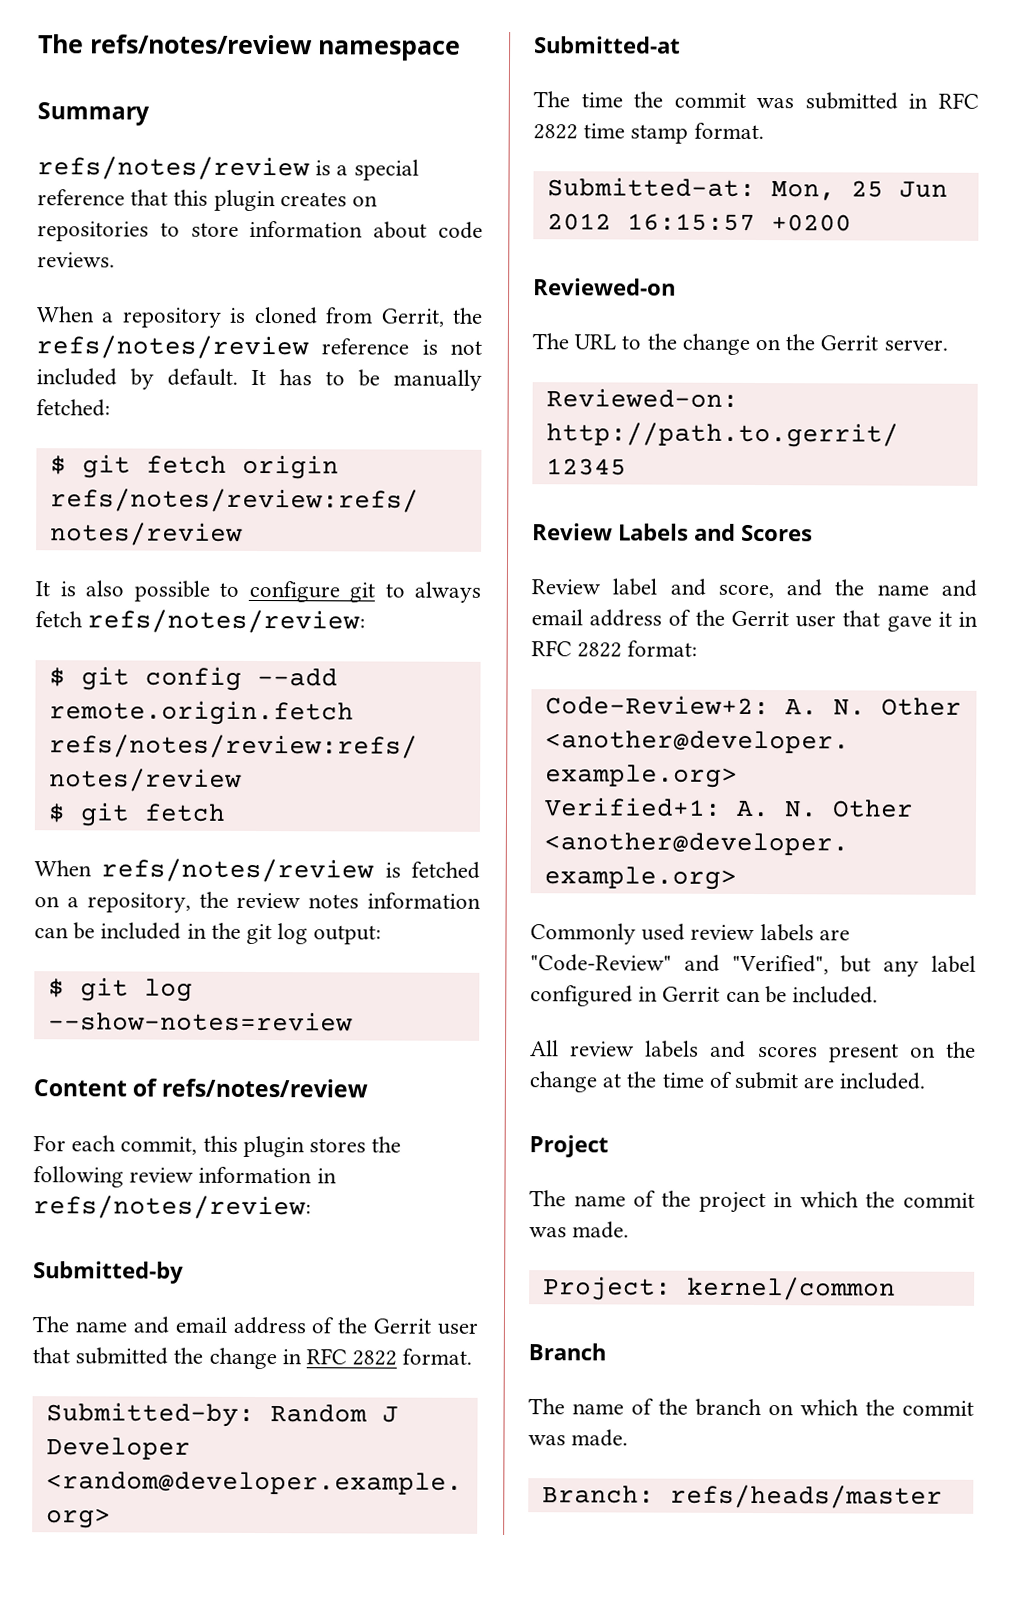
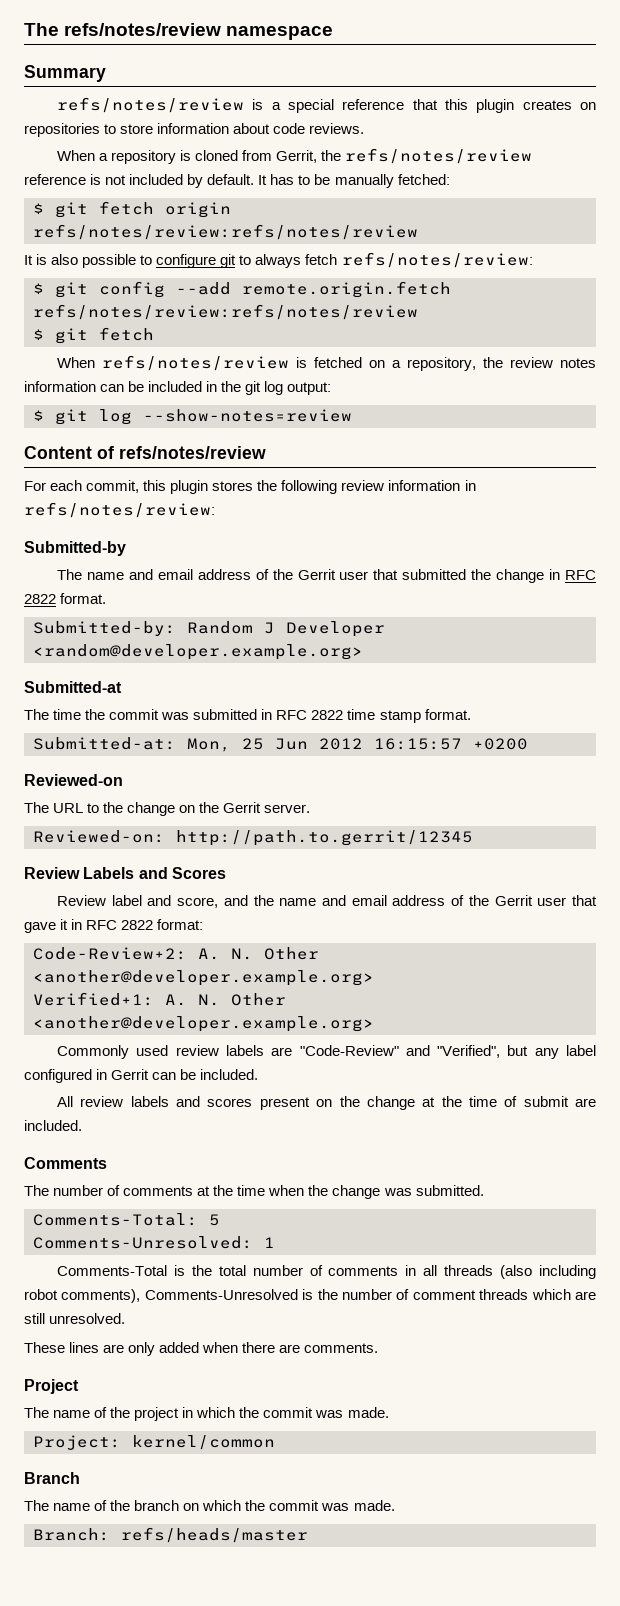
+ Comments
+ The number of comments at the time when the change was submitted.
+ Comments-Total: 5
+ Comments-Unresolved: 1
+ Comments-Total is the total number of comments in all threads (also including robot comments), Comments-Unresolved is the number of comment threads which are still unresolved.
+ These lines are only added when there are comments.

